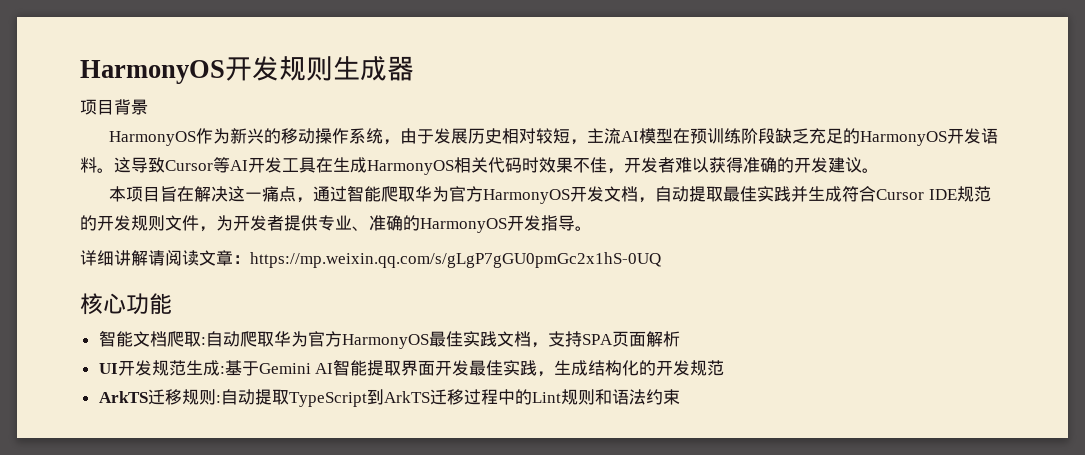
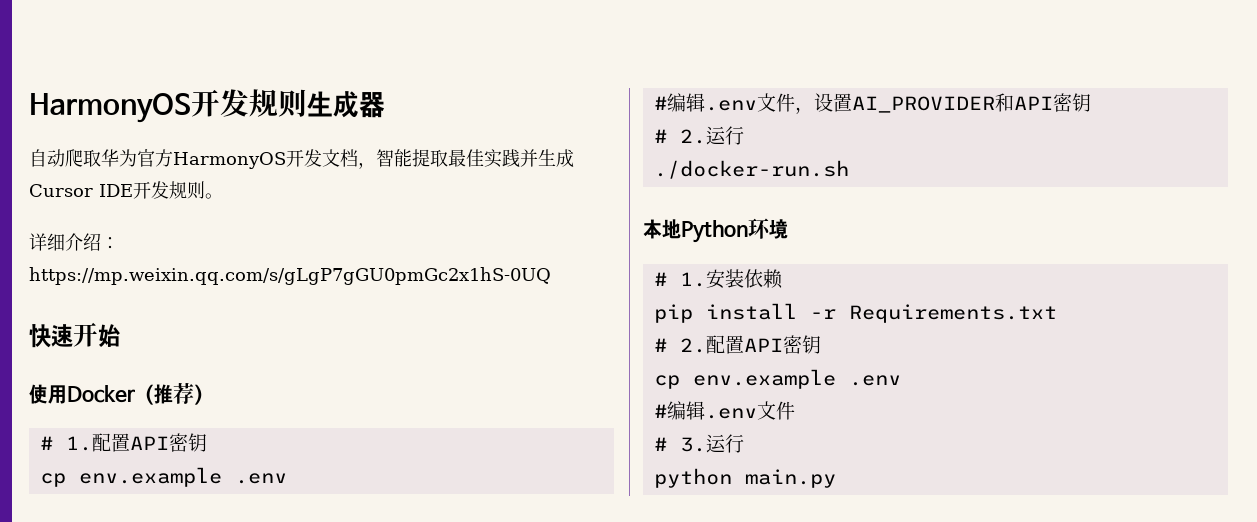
- 项目背景
- HarmonyOS作为新兴的移动操作系统，由于发展历史相对较短，主流AI模型在预训练阶段缺乏充足的HarmonyOS开发语料。这导致Cursor等AI开发工具在生成HarmonyOS相关代码时效果不佳，开发者难以获得准确的开发建议。
- 本项目旨在解决这一痛点，通过智能爬取华为官方HarmonyOS开发文档，自动提取最佳实践并生成符合Cursor IDE规范的开发规则文件，为开发者提供专业、准确的HarmonyOS开发指导。
- 详细讲解请阅读文章：https://mp.weixin.qq.com/s/gLgP7gGU0pmGc2x1hS-0UQ
- 核心功能
- 智能文档爬取:自动爬取华为官方HarmonyOS最佳实践文档，支持SPA页面解析
- UI开发规范生成:基于Gemini AI智能提取界面开发最佳实践，生成结构化的开发规范
- ArkTS迁移规则:自动提取TypeScript到ArkTS迁移过程中的Lint规则和语法约束
+ 自动爬取华为官方HarmonyOS开发文档，智能提取最佳实践并生成Cursor IDE开发规则。
+ 详细介绍：https://mp.weixin.qq.com/s/gLgP7gGU0pmGc2x1hS-0UQ
+ 快速开始
+ 使用Docker（推荐）
+ # 1.配置API密钥
+ cp env.example .env
+ #编辑.env文件，设置AI_PROVIDER和API密钥
+ # 2.运行
+ ./docker-run.sh
+ 本地Python环境
+ # 1.安装依赖
+ pip install -r Requirements.txt
+ # 2.配置API密钥
+ cp env.example .env
+ #编辑.env文件
+ # 3.运行
+ python main.py

